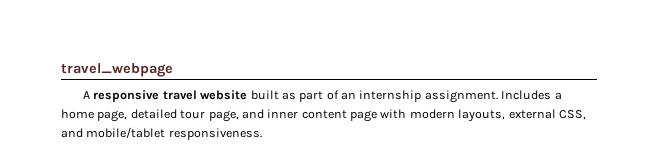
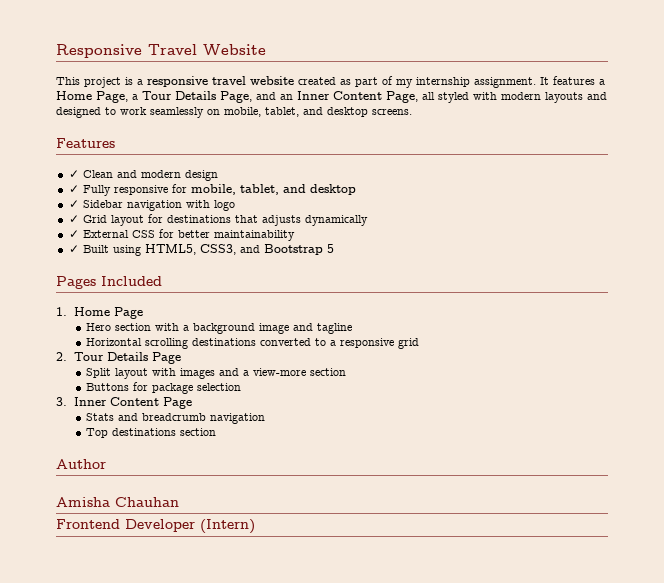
- travel_webpage
- A responsive travel website built as part of an internship assignment.
+ Responsive Travel Website
+ This project is a responsive travel website created as part of my internship assignment.
- Includes a home page, detailed tour page, and inner content page with modern layouts, external CSS, and mobile/tablet responsiveness.
+ It features a Home Page, a Tour Details Page, and an Inner Content Page, all styled with modern layouts and designed to work seamlessly on mobile, tablet, and desktop screens.
+ Features
+ ✓ Clean and modern design
+ ✓ Fully responsive for mobile, tablet, and desktop
+ ✓ Sidebar navigation with logo
+ ✓ Grid layout for destinations that adjusts dynamically
+ ✓ External CSS for better maintainability
+ ✓ Built using HTML5, CSS3, and Bootstrap 5
+ Pages Included
+ 1. Home Page
+ Hero section with a background image and tagline
+ Horizontal scrolling destinations converted to a responsive grid
+ 2. Tour Details Page
+ Split layout with images and a view-more section
+ Buttons for package selection
+ 3. Inner Content Page
+ Stats and breadcrumb navigation
+ Top destinations section
+ Author
+ Amisha Chauhan
+ Frontend Developer (Intern)

